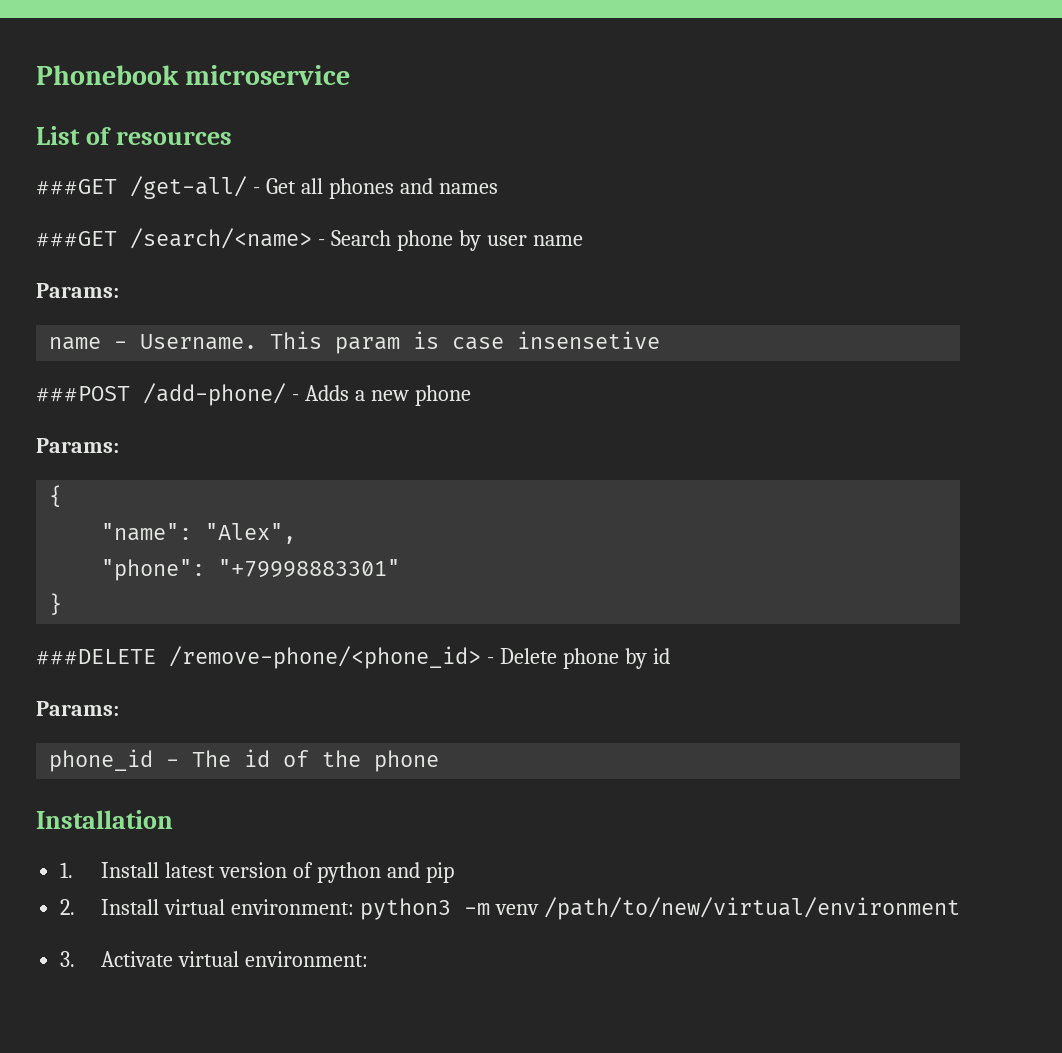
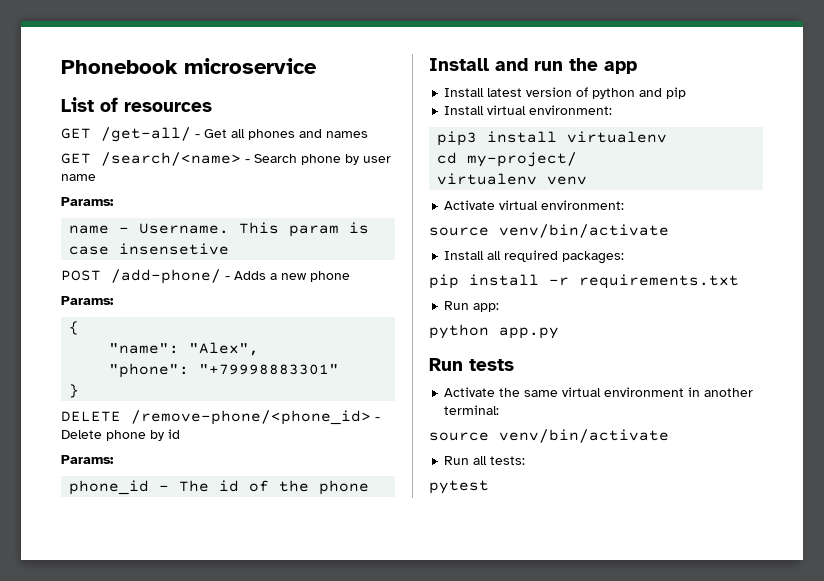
- ###GET /get-all/ - Get all phones and names
+ GET /get-all/ - Get all phones and names
- ###GET /search/<name> - Search phone by user name
+ GET /search/<name> - Search phone by user name
- ###POST /add-phone/ - Adds a new phone
+ POST /add-phone/ - Adds a new phone
- ###DELETE /remove-phone/<phone_id> - Delete phone by id
+ DELETE /remove-phone/<phone_id> - Delete phone by id
- Installation
- 1. Install latest version of python and pip
+ Install and run the app
+ Install latest version of python and pip
- 2. Install virtual environment: python3 -m venv /path/to/new/virtual/environment
- 3. Activate virtual environment:
+ Install virtual environment:
+ pip3 install virtualenv
+ cd my-project/
+ virtualenv venv
+ Activate virtual environment:
+ source venv/bin/activate
+ Install all required packages:
+ pip install -r requirements.txt
+ Run app:
+ python app.py
+ Run tests
+ Activate the same virtual environment in another terminal:
+ source venv/bin/activate
+ Run all tests:
+ pytest

